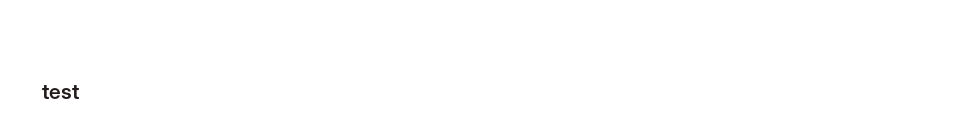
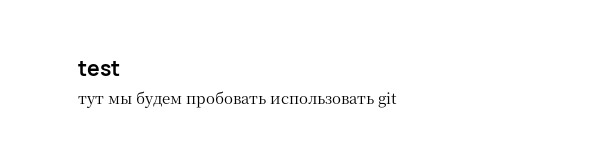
+ тут мы будем пробовать использовать git

